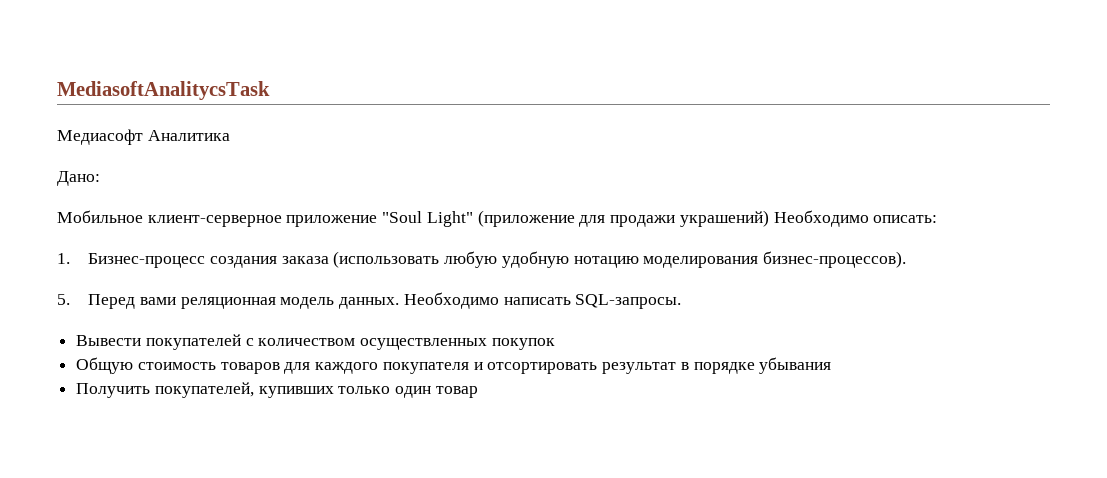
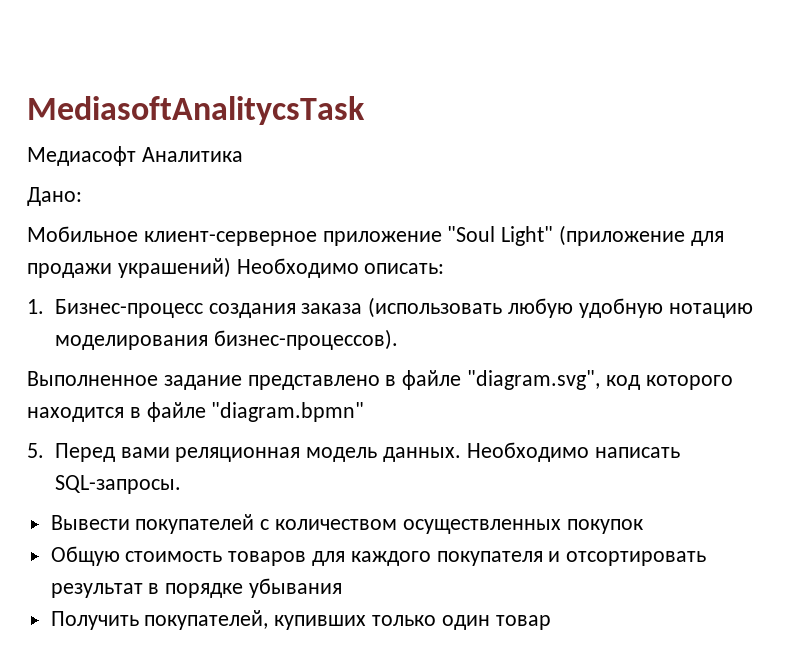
+ Выполненное задание представлено в файле "diagram.svg", код которого находится в файле "diagram.bpmn"

